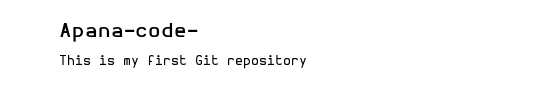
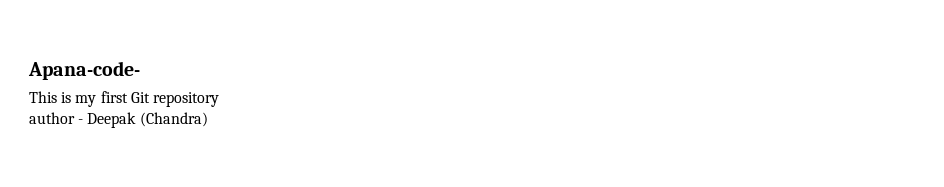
+ author - Deepak (Chandra)

